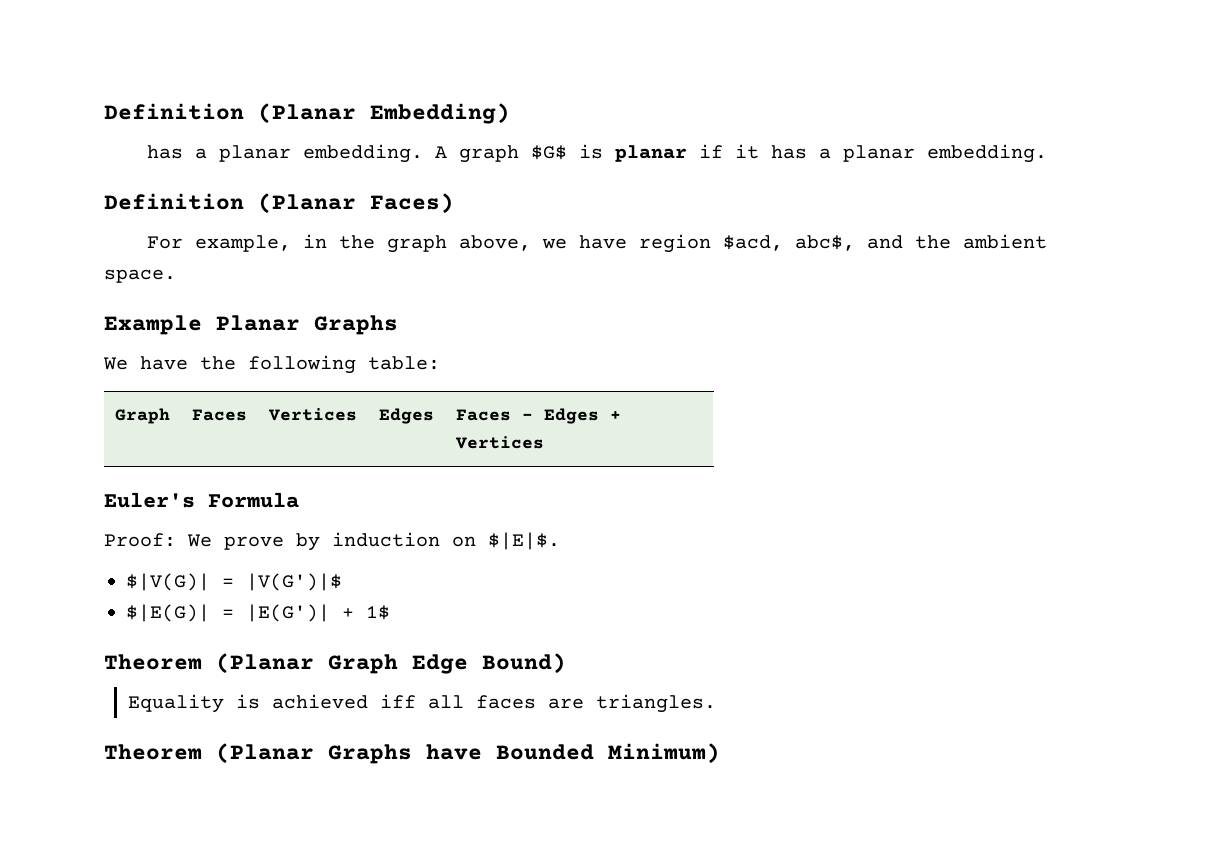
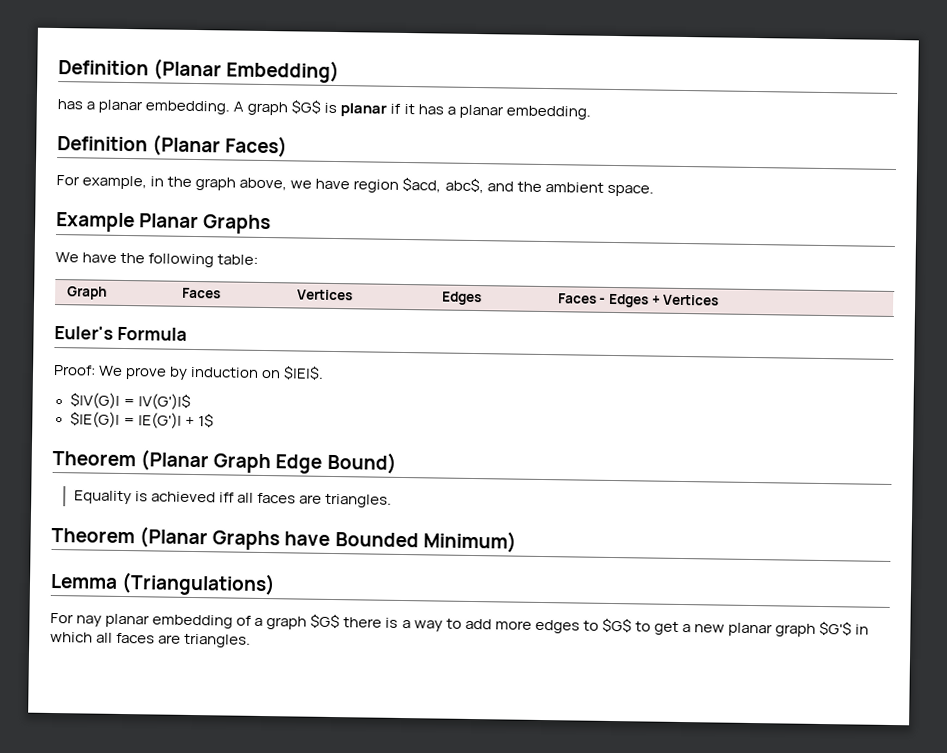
+ Lemma (Triangulations)
+ For nay planar embedding of a graph $G$ there is a way to add more edges to $G$ to get a new planar graph $G'$ in which all faces are triangles.

